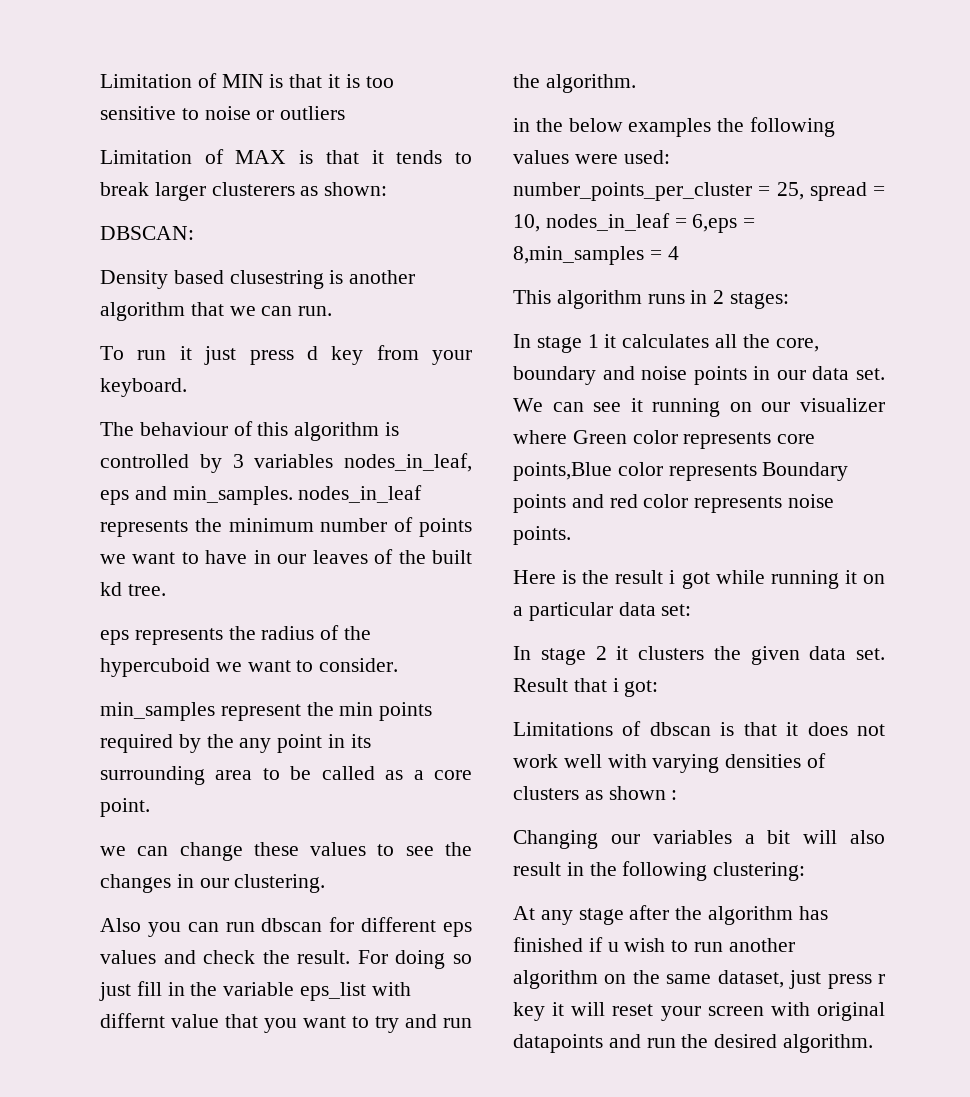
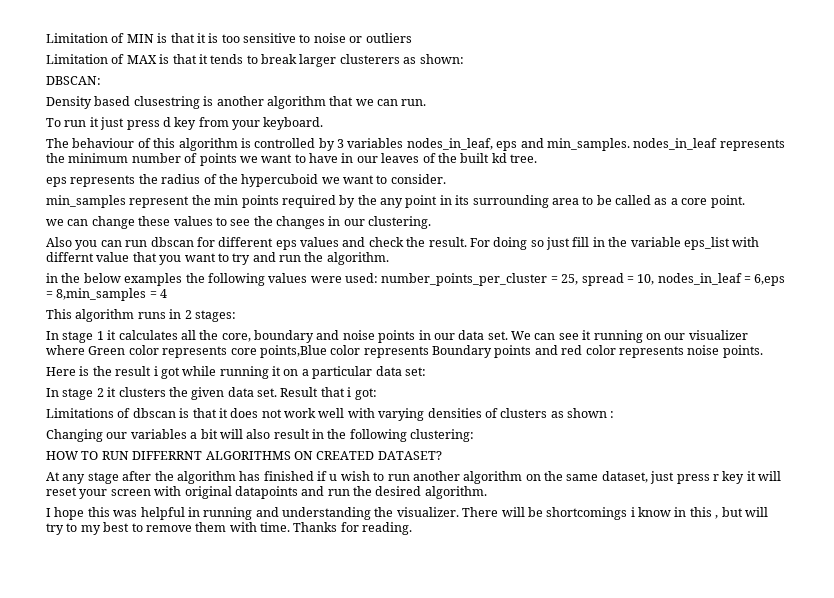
+ HOW TO RUN DIFFERRNT ALGORITHMS ON CREATED DATASET?
+ I hope this was helpful in running and understanding the visualizer. There will be shortcomings i know in this , but will try to my best to remove them with time. Thanks for reading.

